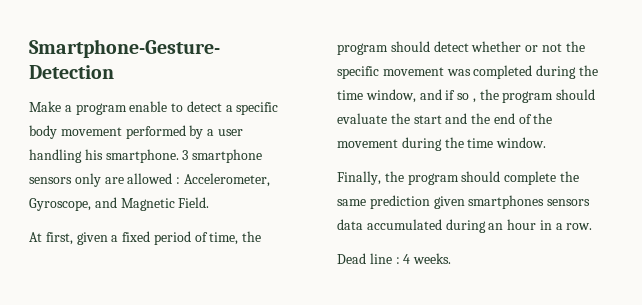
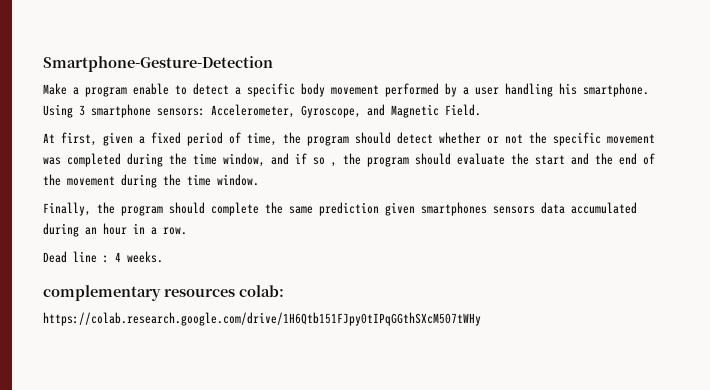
- 3 smartphone sensors only are allowed : Accelerometer, Gyroscope, and Magnetic Field.
+ Using 3 smartphone sensors: Accelerometer, Gyroscope, and Magnetic Field.
+ complementary resources colab:
+ https://colab.research.google.com/drive/1H6Qtb151FJpy0tIPqGGthSXcM507tWHy

